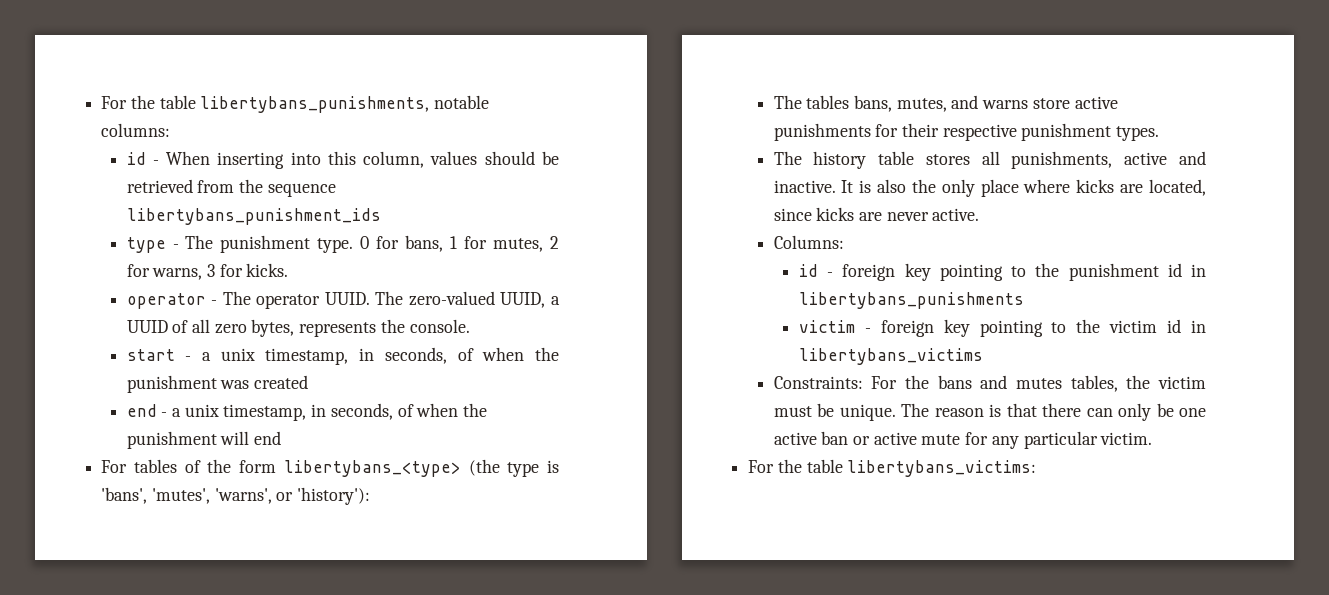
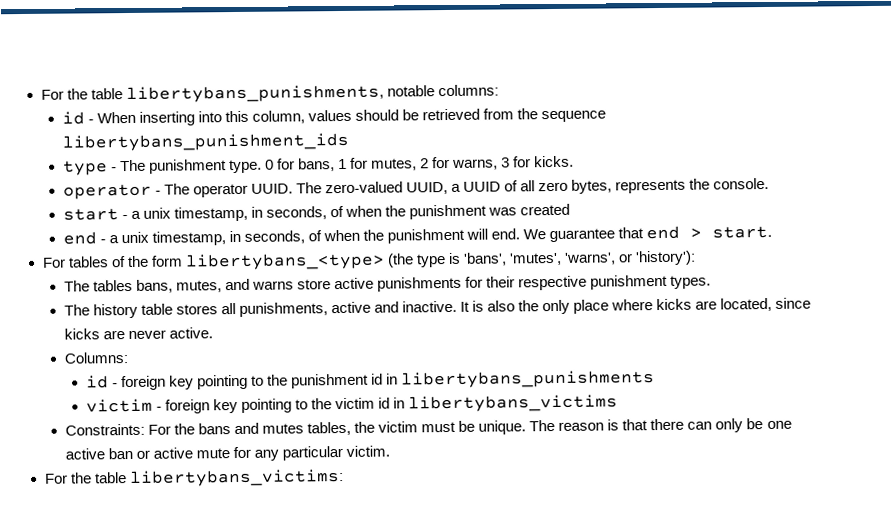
- end - a unix timestamp, in seconds, of when the punishment will end
+ end - a unix timestamp, in seconds, of when the punishment will end. We guarantee that end > start.

